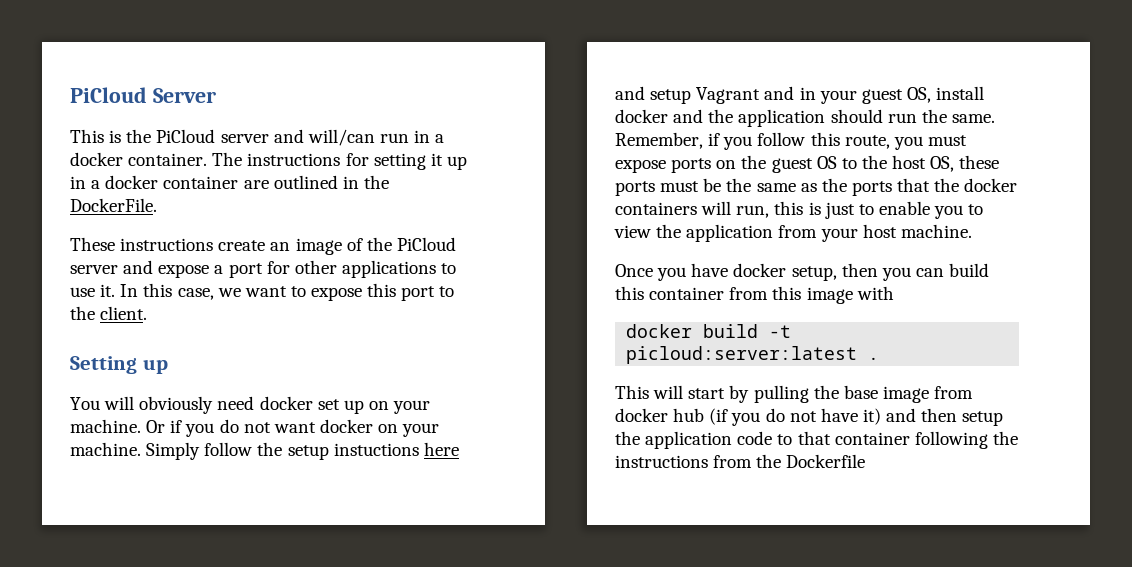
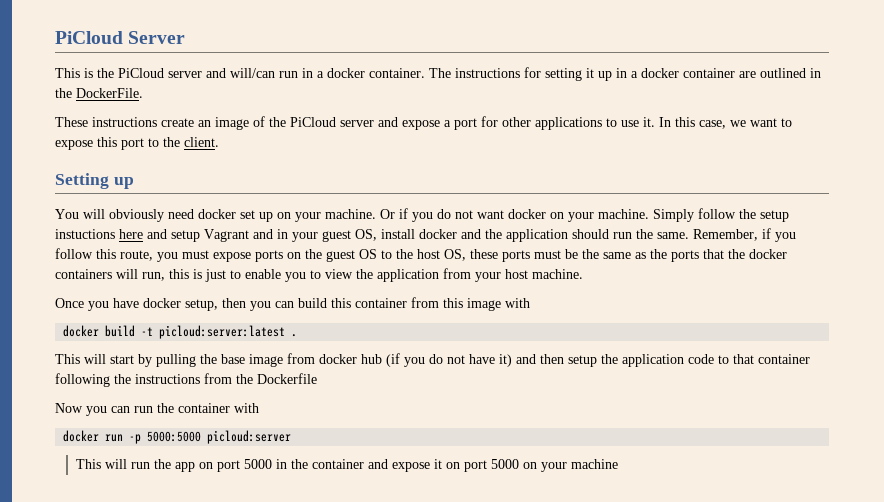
+ Now you can run the container with
+ docker run -p 5000:5000 picloud:server
+ This will run the app on port 5000 in the container and expose it on port 5000 on your machine

